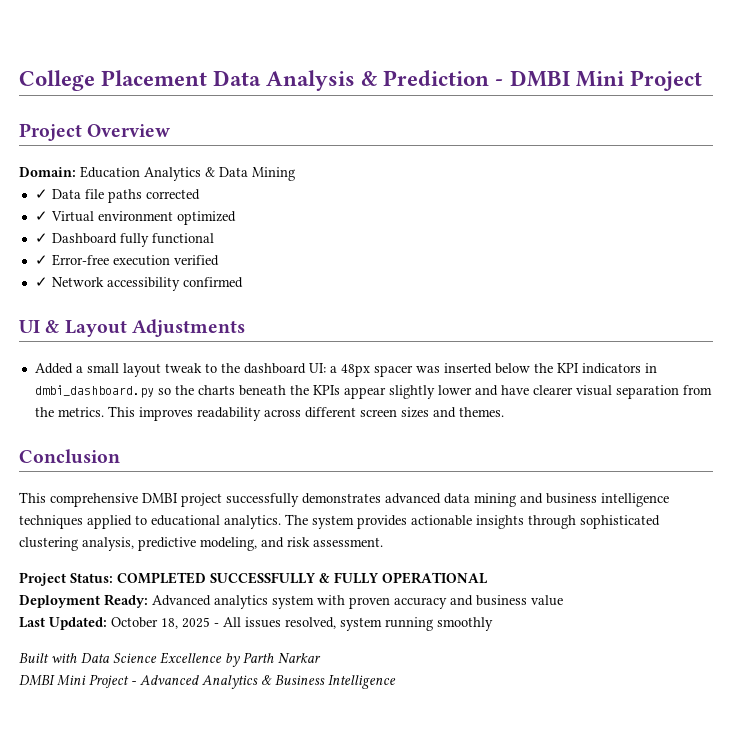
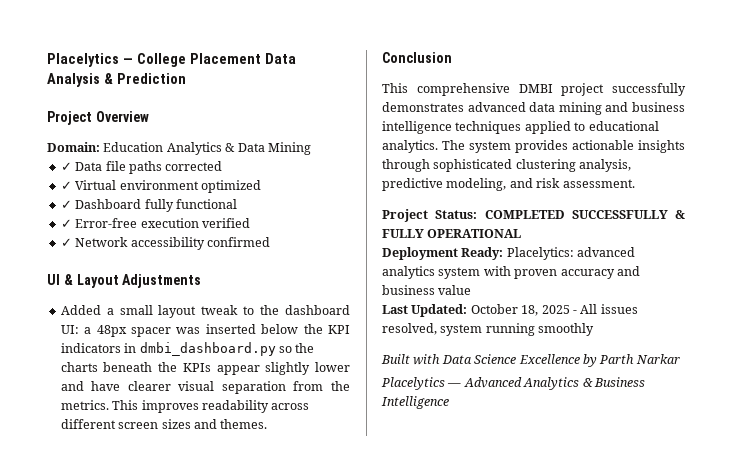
- College Placement Data Analysis & Prediction - DMBI Mini Project
+ Placelytics — College Placement Data Analysis & Prediction
- Deployment Ready: Advanced analytics system with proven accuracy and business value
+ Deployment Ready: Placelytics: advanced analytics system with proven accuracy and business value
- DMBI Mini Project - Advanced Analytics & Business Intelligence
+ Placelytics — Advanced Analytics & Business Intelligence

